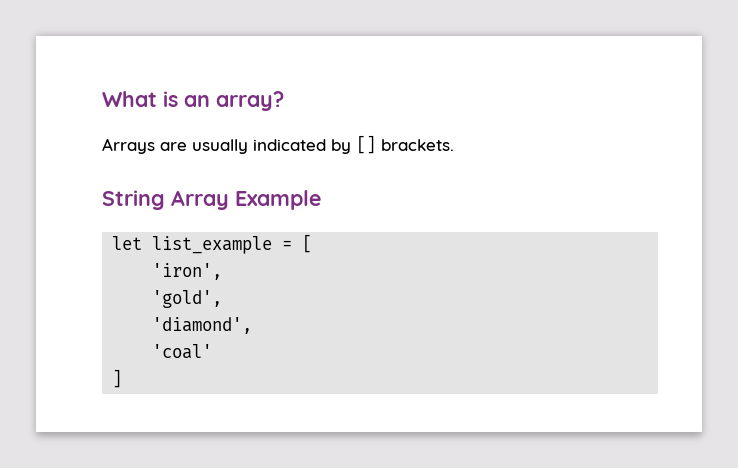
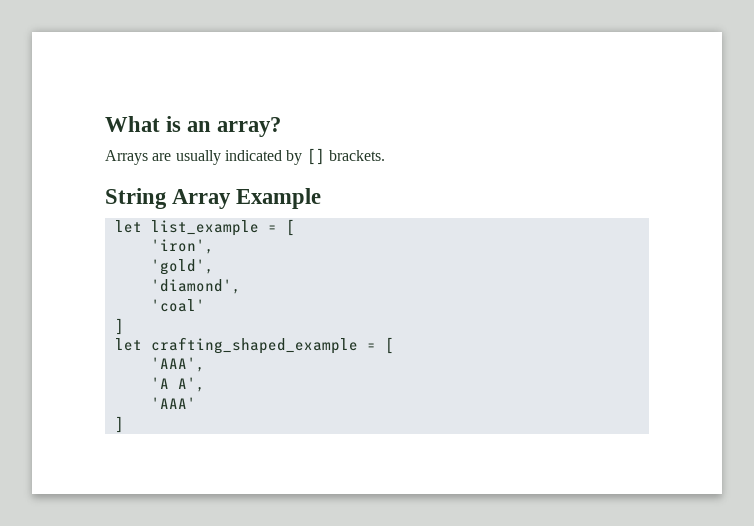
+ let crafting_shaped_example = [
+ 'AAA',
+ 'A A',
+ 'AAA'
+ ]

